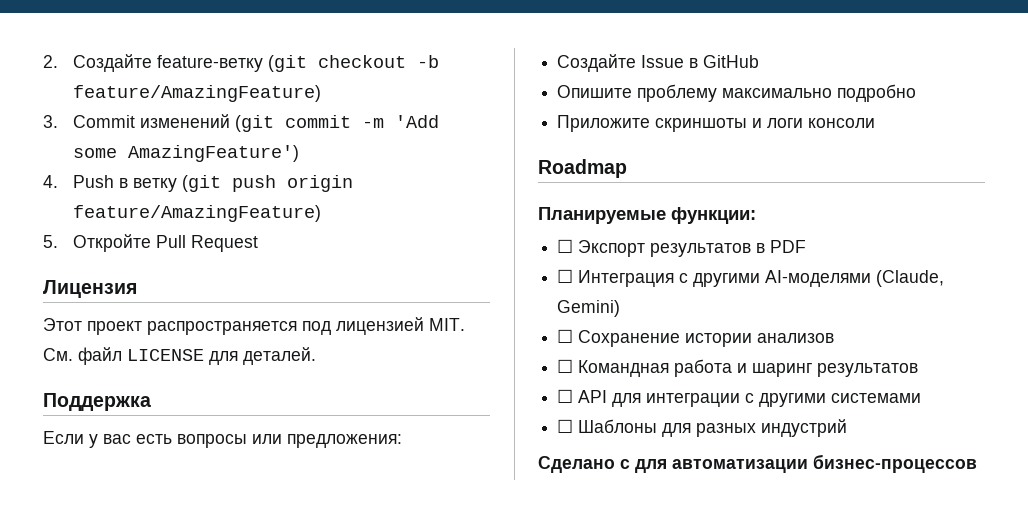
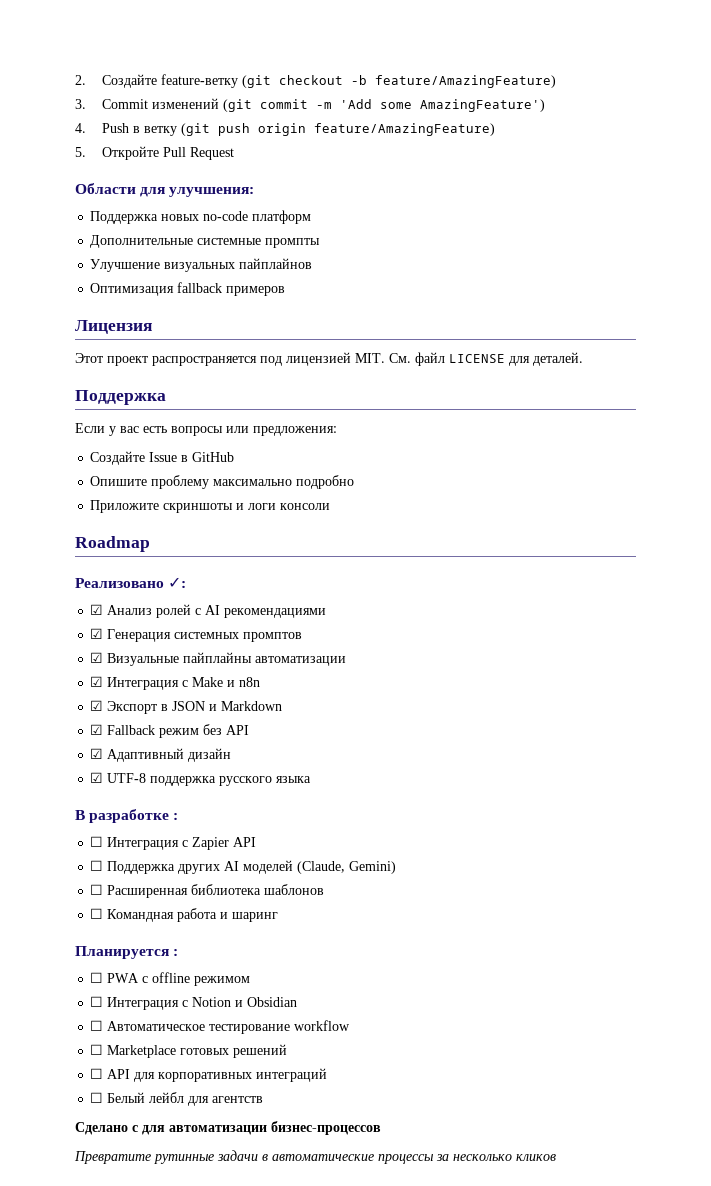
+ Области для улучшения:
+ Поддержка новых no-code платформ
+ Дополнительные системные промпты
+ Улучшение визуальных пайплайнов
+ Оптимизация fallback примеров
- Планируемые функции:
- ☐ Экспорт результатов в PDF
- ☐ Интеграция с другими AI-моделями (Claude, Gemini)
+ Реализовано ✓:
+ ☑ Анализ ролей с AI рекомендациями
+ ☑ Генерация системных промптов
+ ☑ Визуальные пайплайны автоматизации
+ ☑ Интеграция с Make и n8n
+ ☑ Экспорт в JSON и Markdown
+ ☑ Fallback режим без API
+ ☑ Адаптивный дизайн
+ ☑ UTF-8 поддержка русского языка
+ В разработке :
+ ☐ Интеграция с Zapier API
+ ☐ Поддержка других AI моделей (Claude, Gemini)
- ☐ Сохранение истории анализов
+ ☐ Расширенная библиотека шаблонов
- ☐ Командная работа и шаринг результатов
- ☐ API для интеграции с другими системами
- ☐ Шаблоны для разных индустрий
+ ☐ Командная работа и шаринг
+ Планируется :
+ ☐ PWA с offline режимом
+ ☐ Интеграция с Notion и Obsidian
+ ☐ Автоматическое тестирование workflow
+ ☐ Marketplace готовых решений
+ ☐ API для корпоративных интеграций
+ ☐ Белый лейбл для агентств
+ Превратите рутинные задачи в автоматические процессы за несколько кликов

